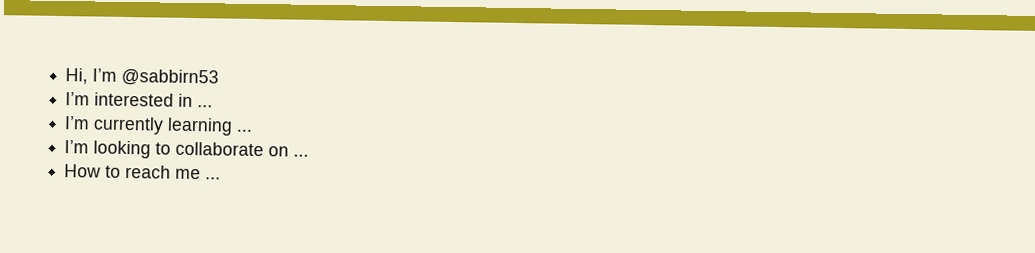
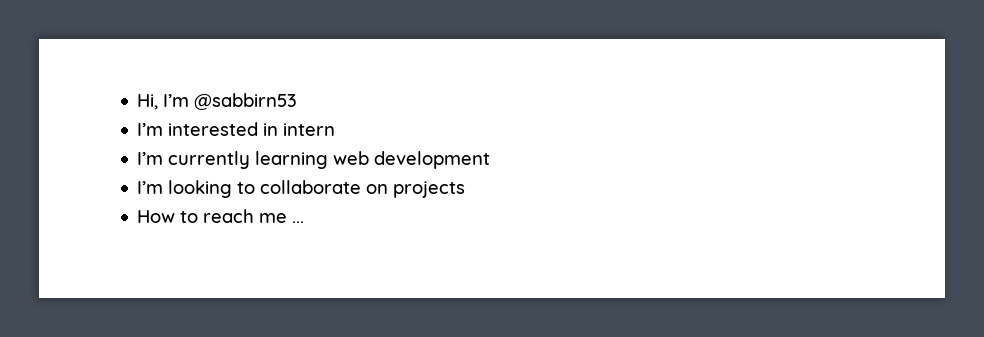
- I’m interested in ...
+ I’m interested in intern
- I’m currently learning ...
+ I’m currently learning web development
- I’m looking to collaborate on ...
+ I’m looking to collaborate on projects

